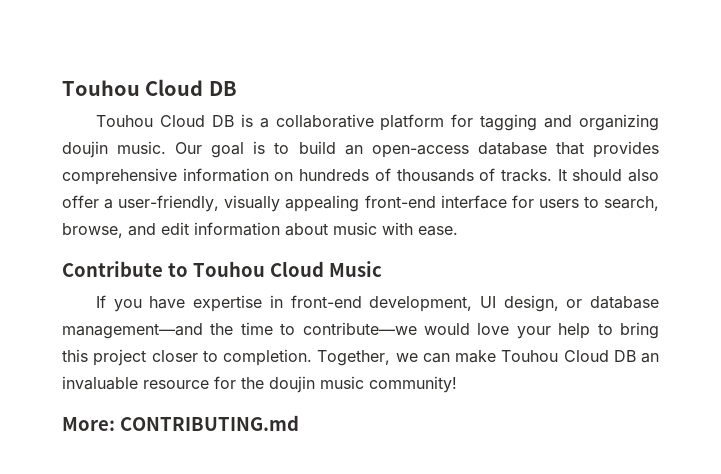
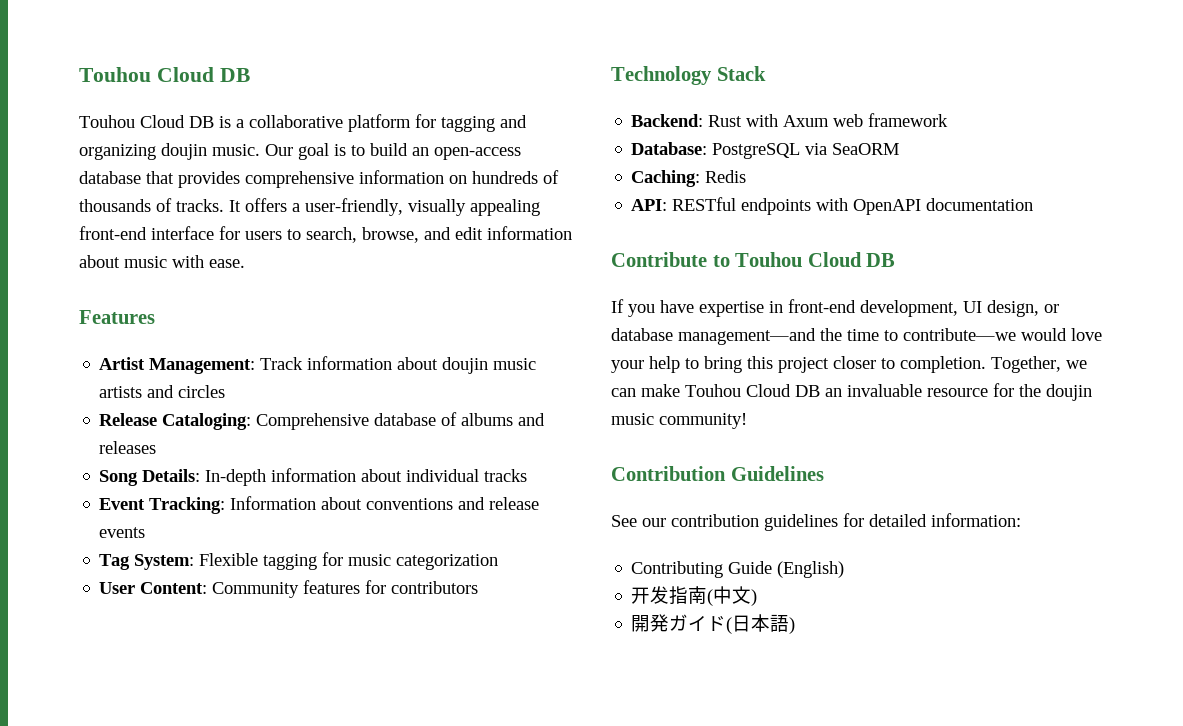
- It should also offer a user-friendly, visually appealing front-end interface for users to search, browse, and edit information about music with ease.
+ It offers a user-friendly, visually appealing front-end interface for users to search, browse, and edit information about music with ease.
+ Features
+ Artist Management: Track information about doujin music artists and circles
+ Release Cataloging: Comprehensive database of albums and releases
+ Song Details: In-depth information about individual tracks
+ Event Tracking: Information about conventions and release events
+ Tag System: Flexible tagging for music categorization
+ User Content: Community features for contributors
+ Technology Stack
+ Backend: Rust with Axum web framework
+ Database: PostgreSQL via SeaORM
+ Caching: Redis
+ API: RESTful endpoints with OpenAPI documentation
- Contribute to Touhou Cloud Music
+ Contribute to Touhou Cloud DB
- More: CONTRIBUTING.md
+ Contribution Guidelines
+ See our contribution guidelines for detailed information:
+ Contributing Guide (English)
+ 开发指南(中文)
+ 開発ガイド(日本語)

